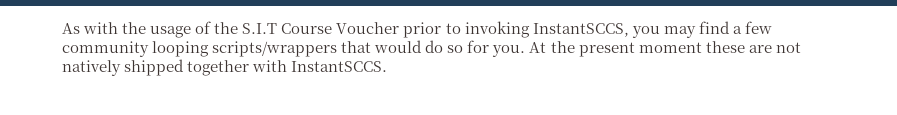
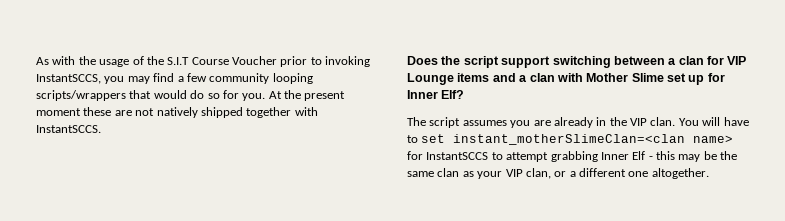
+ Does the script support switching between a clan for VIP Lounge items and a clan with Mother Slime set up for Inner Elf?
+ The script assumes you are already in the VIP clan. You will have to set instant_motherSlimeClan=<clan name> for InstantSCCS to attempt grabbing Inner Elf - this may be the same clan as your VIP clan, or a different one altogether.

